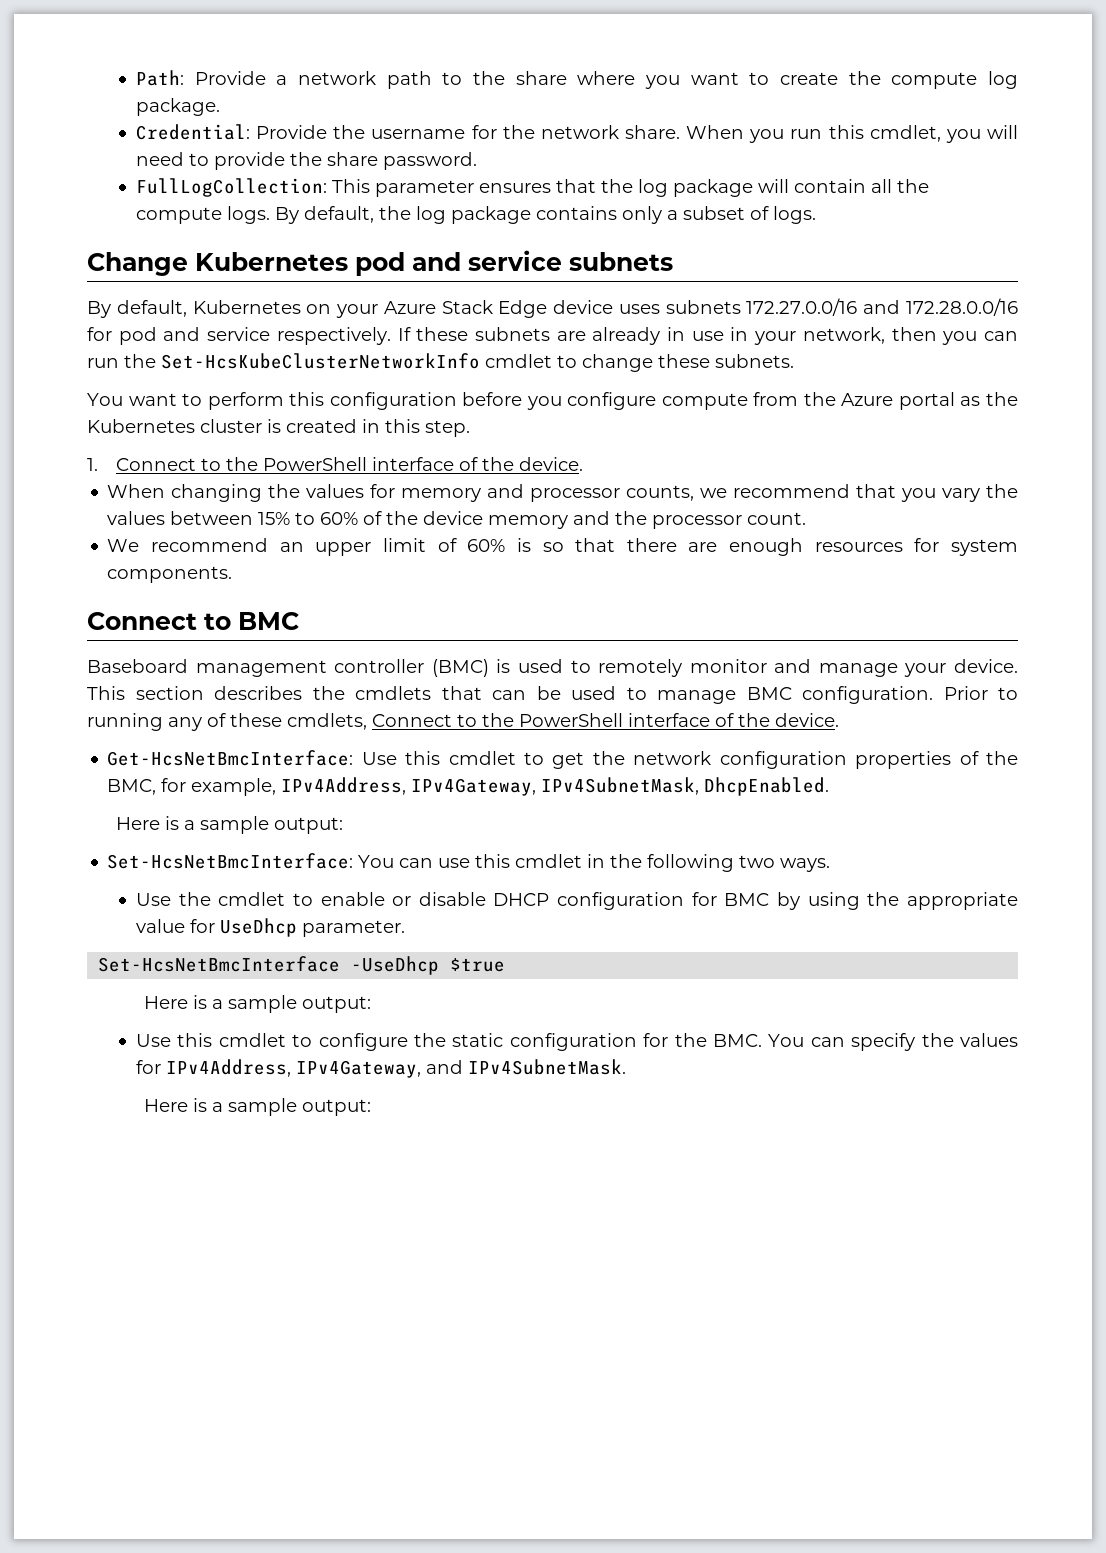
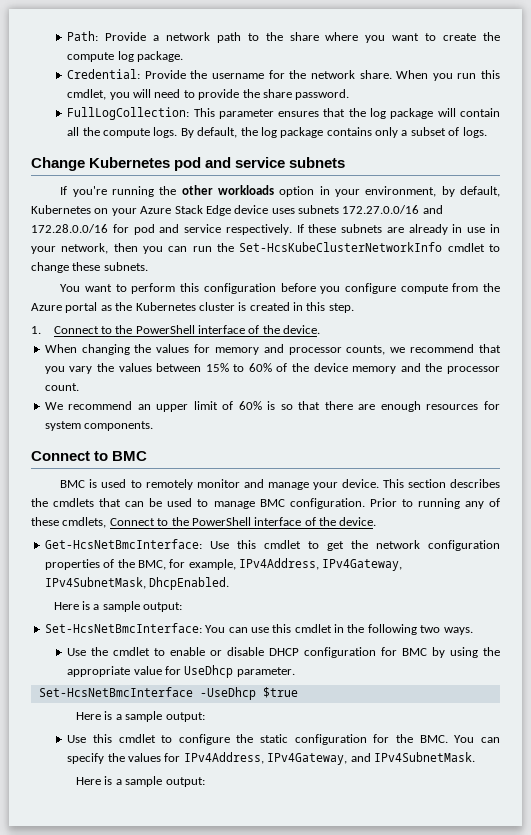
- By default, Kubernetes on your Azure Stack Edge device uses subnets 172.27.0.0/16 and 172.28.0.0/16 for pod and service respectively.
+ If you're running the other workloads option in your environment, by default, Kubernetes on your Azure Stack Edge device uses subnets 172.27.0.0/16 and 172.28.0.0/16 for pod and service respectively.
- Baseboard management controller (BMC) is used to remotely monitor and manage your device.
+ BMC is used to remotely monitor and manage your device.

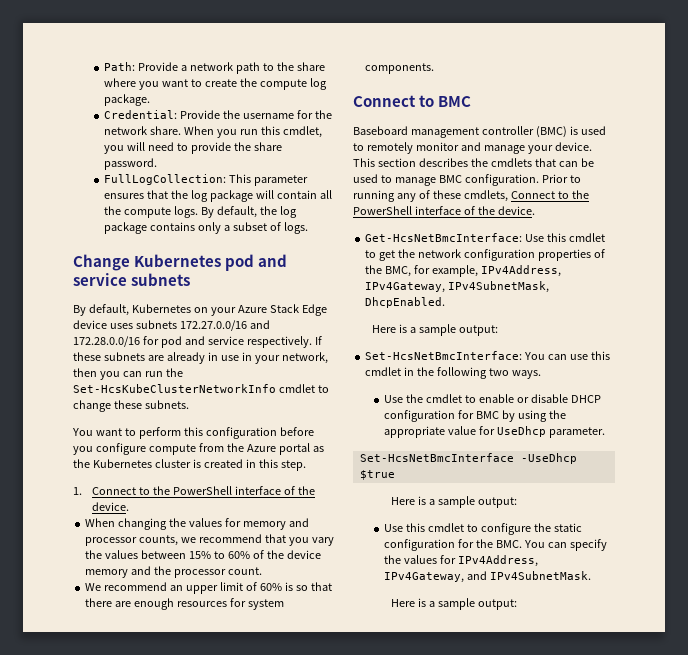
- If you're running the other workloads option in your environment, by default, Kubernetes on your Azure Stack Edge device uses subnets 172.27.0.0/16 and 172.28.0.0/16 for pod and service respectively.
+ By default, Kubernetes on your Azure Stack Edge device uses subnets 172.27.0.0/16 and 172.28.0.0/16 for pod and service respectively.
- BMC is used to remotely monitor and manage your device.
+ Baseboard management controller (BMC) is used to remotely monitor and manage your device.

